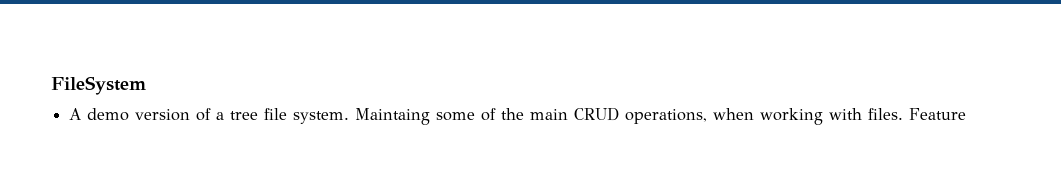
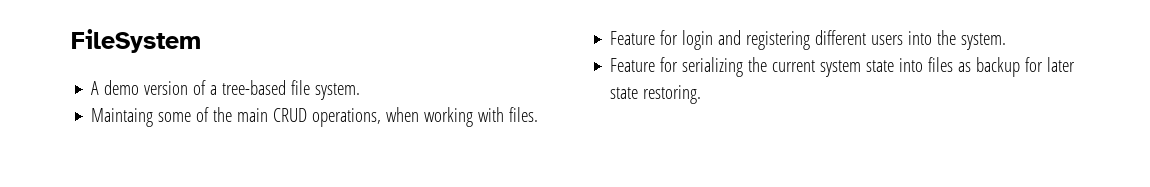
- A demo version of a tree file system. Maintaing some of the main CRUD operations, when working with files. Feature
+ A demo version of a tree-based file system.
+ Maintaing some of the main CRUD operations, when working with files.
+ Feature for login and registering different users into the system.
+ Feature for serializing the current system state into files as backup for later state restoring.

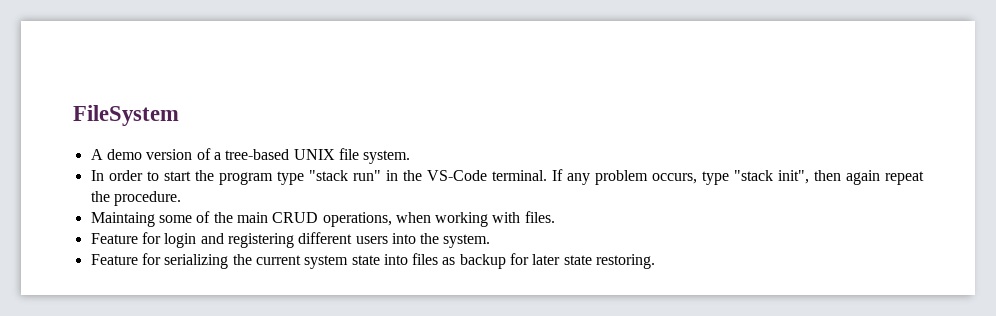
- A demo version of a tree-based file system.
+ A demo version of a tree-based UNIX file system.
+ In order to start the program type "stack run" in the VS-Code terminal. If any problem occurs, type "stack init", then again repeat the procedure.

